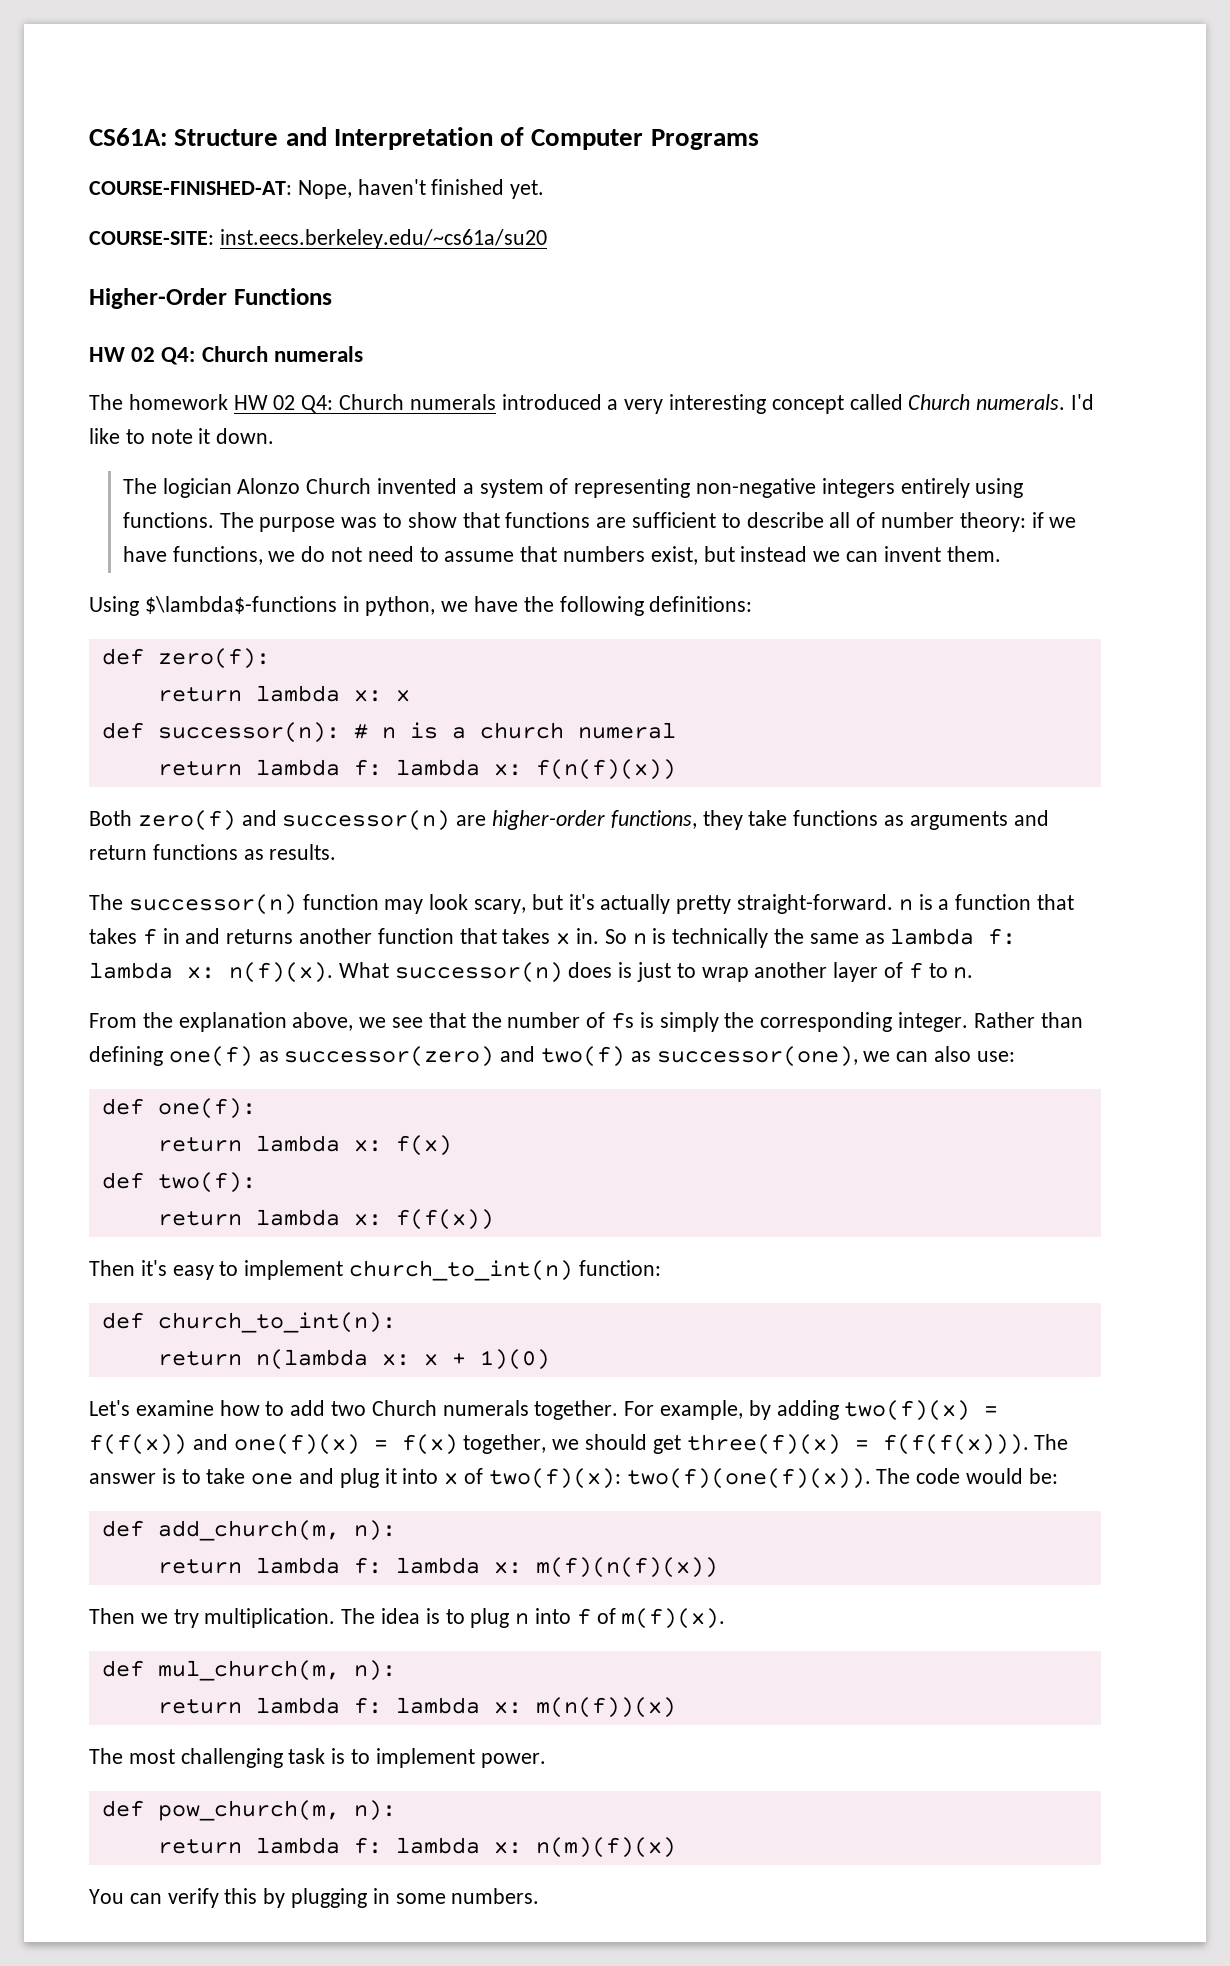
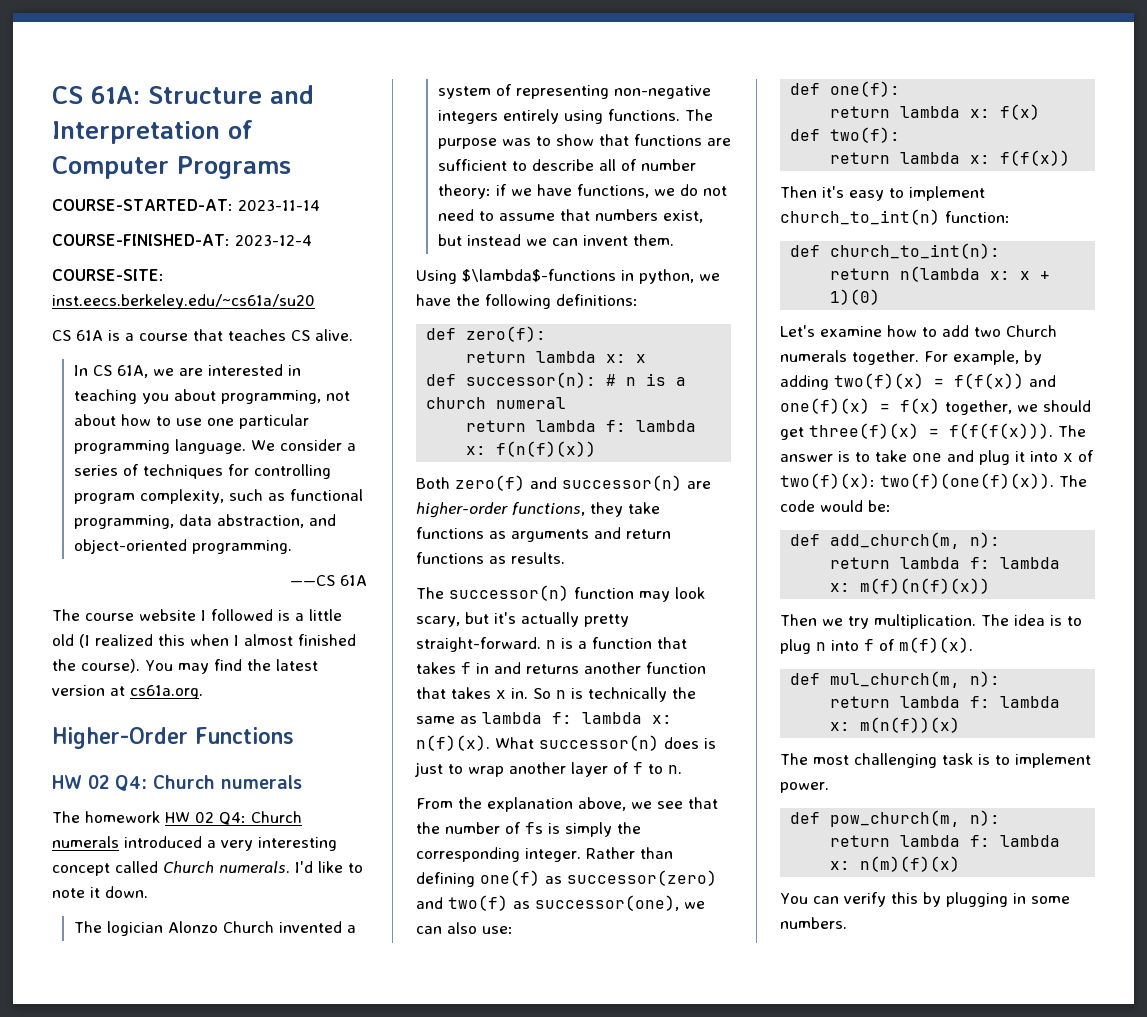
- CS61A: Structure and Interpretation of Computer Programs
+ CS 61A: Structure and Interpretation of Computer Programs
+ COURSE-STARTED-AT: 2023-11-14
- COURSE-FINISHED-AT: Nope, haven't finished yet.
+ COURSE-FINISHED-AT: 2023-12-4
  COURSE-SITE: inst.eecs.berkeley.edu/~cs61a/su20
+ CS 61A is a course that teaches CS alive.
+ In CS 61A, we are interested in teaching you about programming, not about how to use one particular programming language. We consider a series of techniques for controlling program complexity, such as functional programming, data abstraction, and object-oriented programming.
+ ——CS 61A
+ The course website I followed is a little old (I realized this when I almost finished the course). You may find the latest version at cs61a.org.

